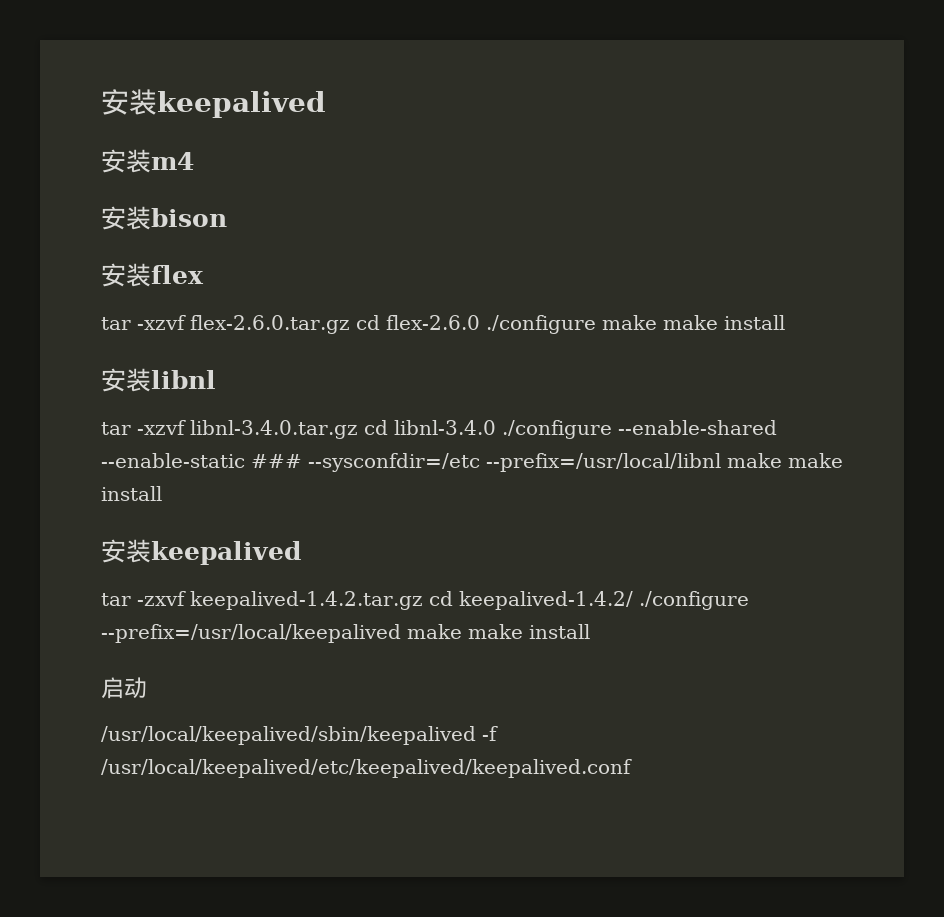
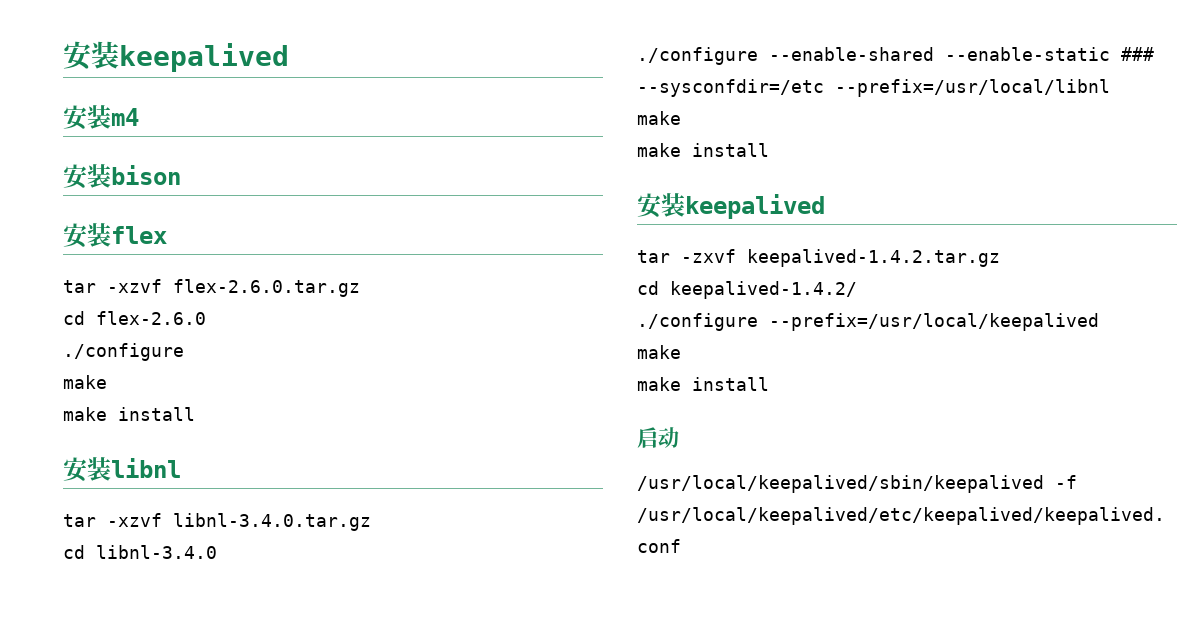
- tar -xzvf flex-2.6.0.tar.gz cd flex-2.6.0 ./configure make make install
+ tar -xzvf flex-2.6.0.tar.gz
+ cd flex-2.6.0
+ ./configure
+ make
+ make install
- tar -xzvf libnl-3.4.0.tar.gz cd libnl-3.4.0 ./configure --enable-shared --enable-static ### --sysconfdir=/etc --prefix=/usr/local/libnl make make install
+ tar -xzvf libnl-3.4.0.tar.gz
+ cd libnl-3.4.0
+ ./configure --enable-shared --enable-static ### --sysconfdir=/etc --prefix=/usr/local/libnl
+ make
+ make install
- tar -zxvf keepalived-1.4.2.tar.gz cd keepalived-1.4.2/ ./configure --prefix=/usr/local/keepalived make make install
+ tar -zxvf keepalived-1.4.2.tar.gz
+ cd keepalived-1.4.2/
+ ./configure --prefix=/usr/local/keepalived
+ make
+ make install

